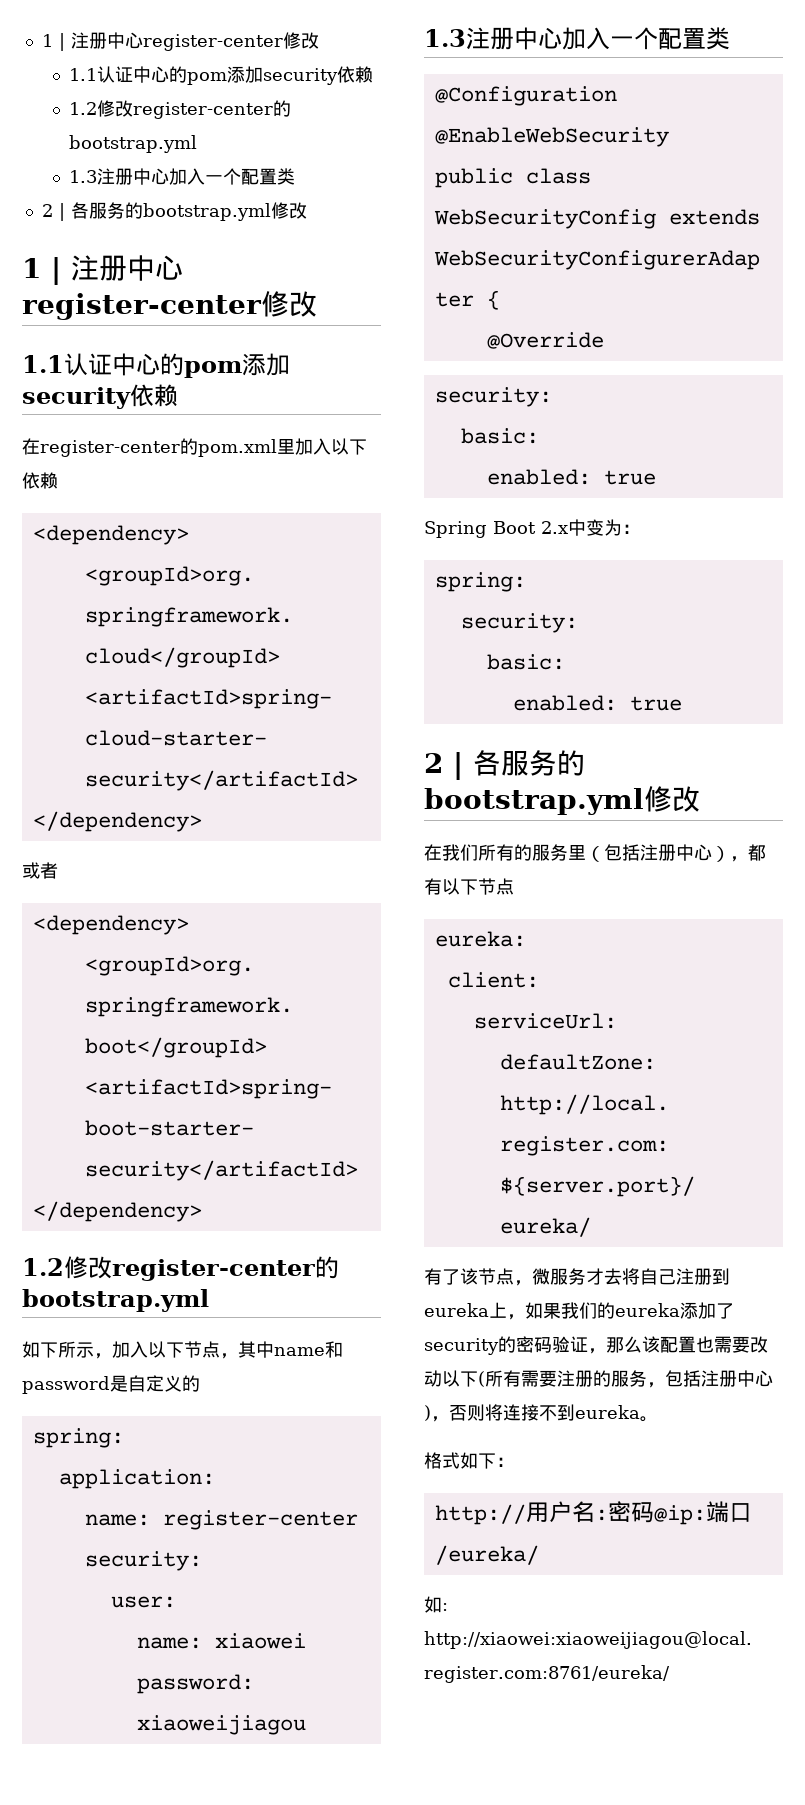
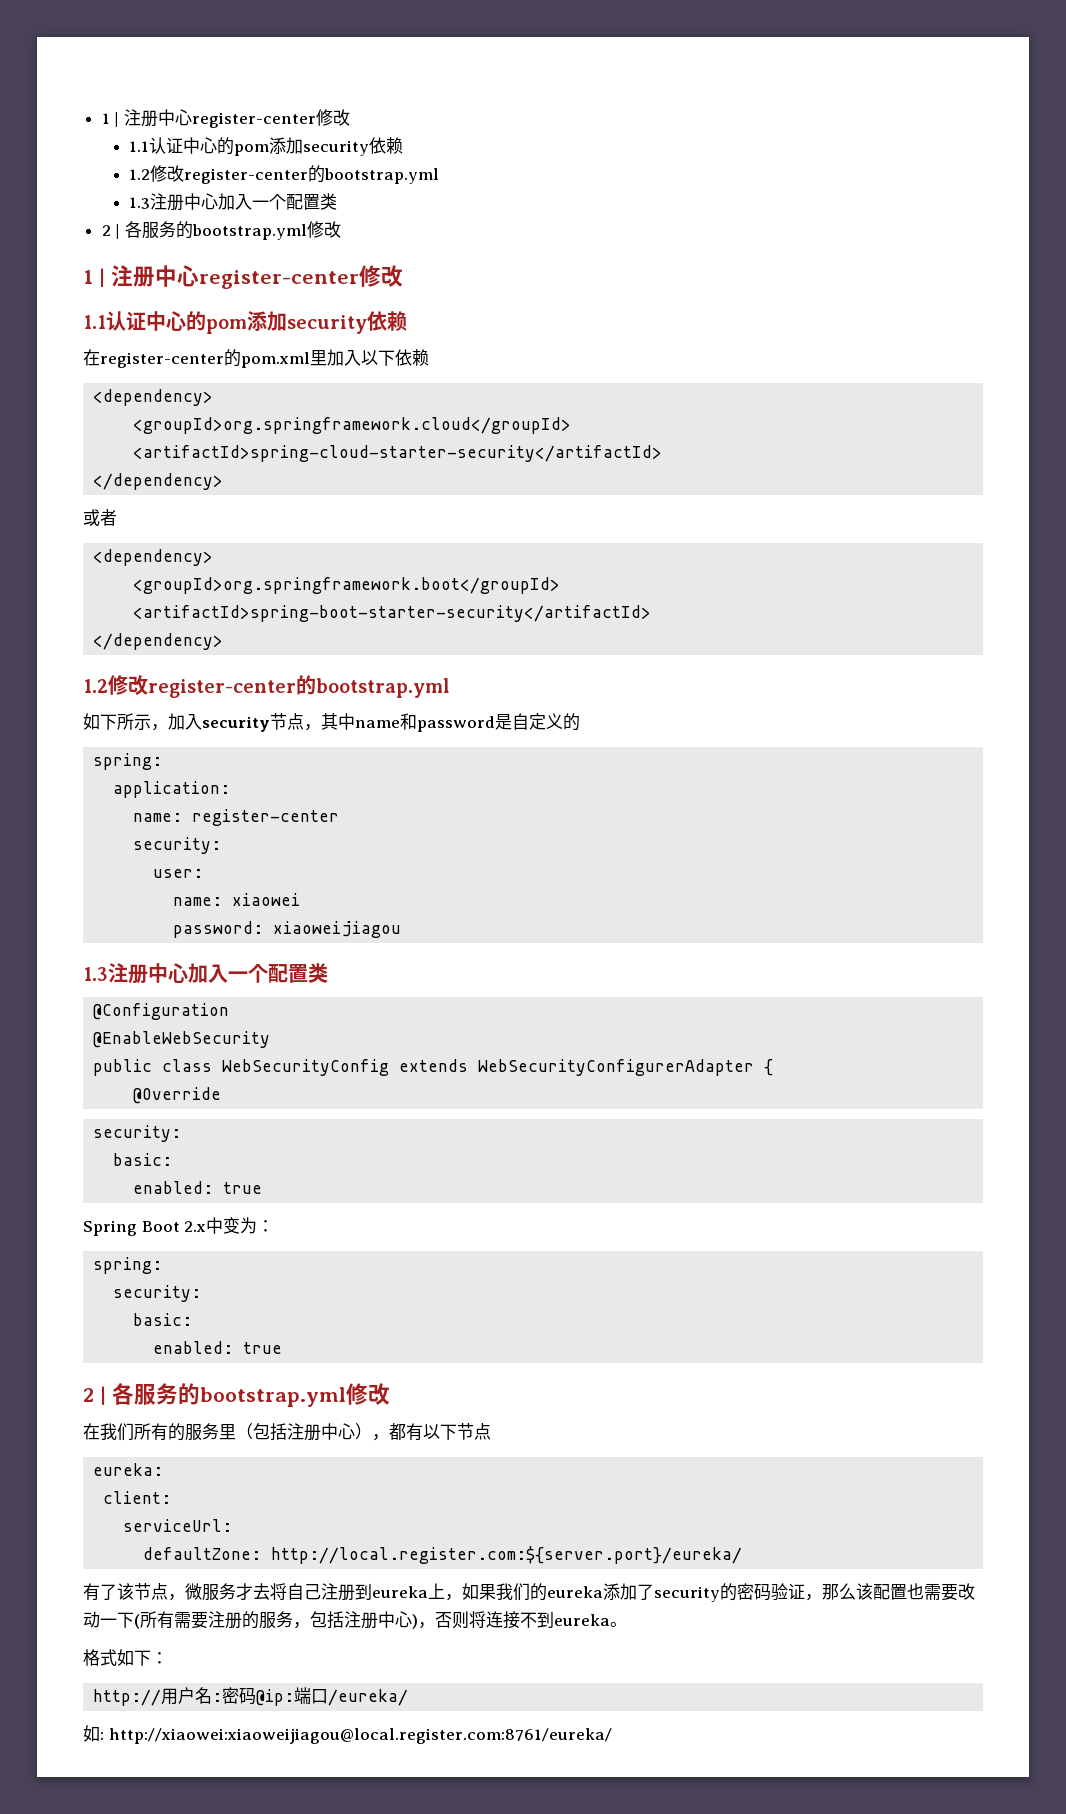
- 如下所示，加入以下节点，其中name和password是自定义的
+ 如下所示，加入security节点，其中name和password是自定义的
- 有了该节点，微服务才去将自己注册到eureka上，如果我们的eureka添加了security的密码验证，那么该配置也需要改动以下(所有需要注册的服务，包括注册中心)，否则将连接不到eureka。
+ 有了该节点，微服务才去将自己注册到eureka上，如果我们的eureka添加了security的密码验证，那么该配置也需要改动一下(所有需要注册的服务，包括注册中心)，否则将连接不到eureka。

